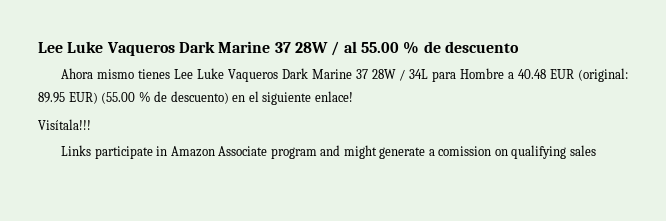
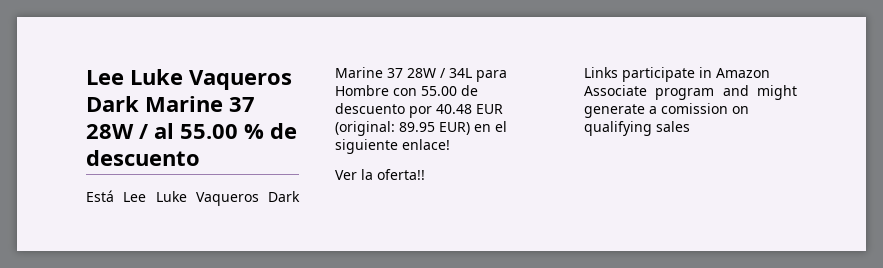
- Ahora mismo tienes Lee Luke Vaqueros Dark Marine 37 28W / 34L para Hombre a 40.48 EUR (original: 89.95 EUR) (55.00 % de descuento) en el siguiente enlace!
+ Está Lee Luke Vaqueros Dark Marine 37 28W / 34L para Hombre con 55.00 de descuento por 40.48 EUR (original: 89.95 EUR) en el siguiente enlace!
- Visítala!!!
+ Ver la oferta!!

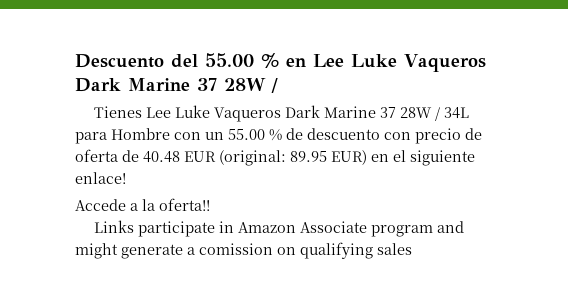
- Lee Luke Vaqueros Dark Marine 37 28W / al 55.00 % de descuento
- Está Lee Luke Vaqueros Dark Marine 37 28W / 34L para Hombre con 55.00 de descuento por 40.48 EUR (original: 89.95 EUR) en el siguiente enlace!
+ Descuento del 55.00 % en Lee Luke Vaqueros Dark Marine 37 28W /
+ Tienes Lee Luke Vaqueros Dark Marine 37 28W / 34L para Hombre con un 55.00 % de descuento con precio de oferta de 40.48 EUR (original: 89.95 EUR) en el siguiente enlace!
- Ver la oferta!!
+ Accede a la oferta!!

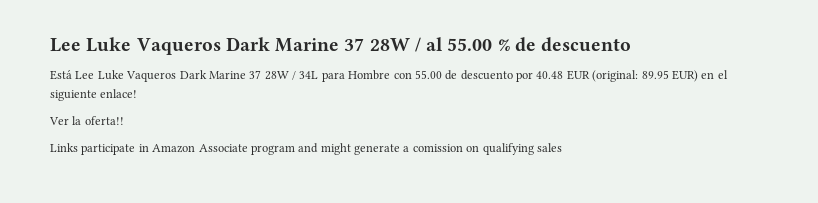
- Descuento del 55.00 % en Lee Luke Vaqueros Dark Marine 37 28W /
- Tienes Lee Luke Vaqueros Dark Marine 37 28W / 34L para Hombre con un 55.00 % de descuento con precio de oferta de 40.48 EUR (original: 89.95 EUR) en el siguiente enlace!
+ Lee Luke Vaqueros Dark Marine 37 28W / al 55.00 % de descuento
+ Está Lee Luke Vaqueros Dark Marine 37 28W / 34L para Hombre con 55.00 de descuento por 40.48 EUR (original: 89.95 EUR) en el siguiente enlace!
- Accede a la oferta!!
+ Ver la oferta!!

